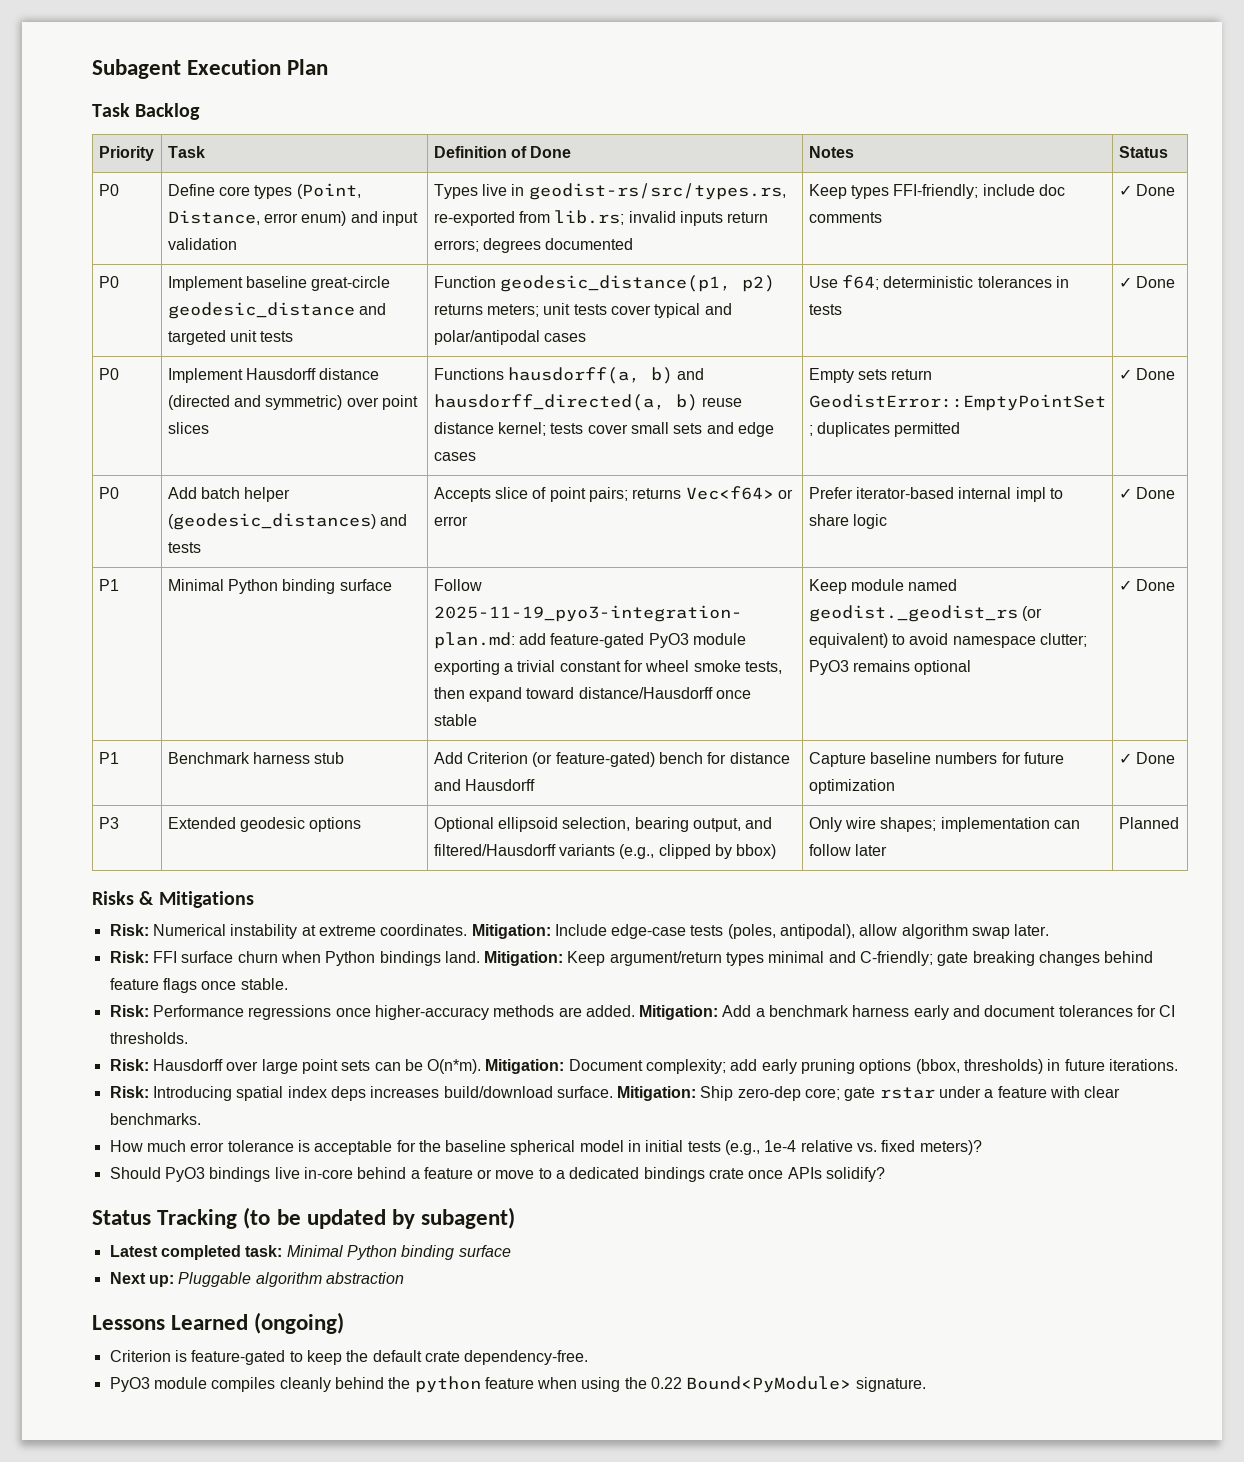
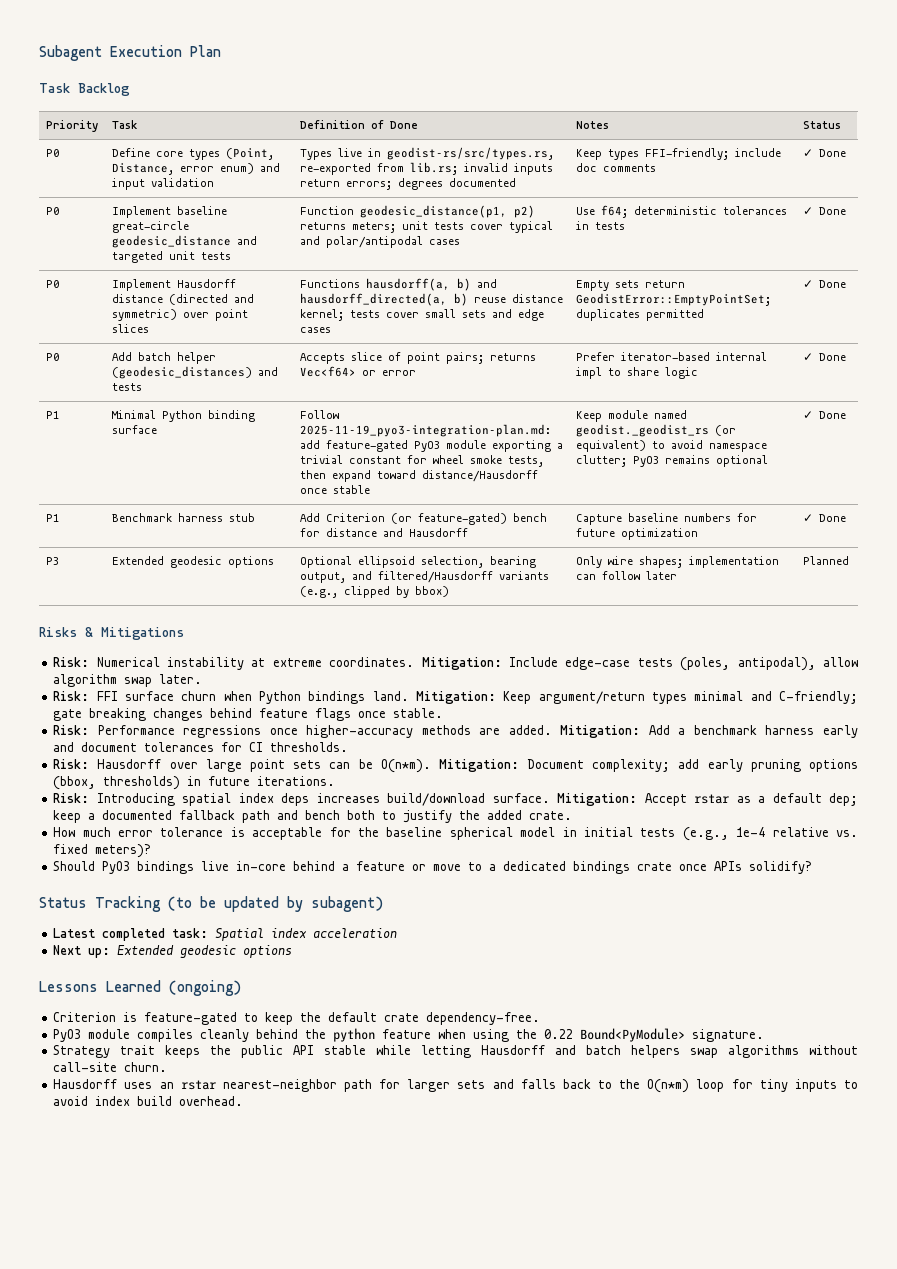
- Mitigation: Ship zero-dep core; gate rstar under a feature with clear benchmarks.
+ Mitigation: Accept rstar as a default dep; keep a documented fallback path and bench both to justify the added crate.
- Latest completed task: Minimal Python binding surface
+ Latest completed task: Spatial index acceleration
- Next up: Pluggable algorithm abstraction
+ Next up: Extended geodesic options
+ Strategy trait keeps the public API stable while letting Hausdorff and batch helpers swap algorithms without call-site churn.
+ Hausdorff uses an rstar nearest-neighbor path for larger sets and falls back to the O(n*m) loop for tiny inputs to avoid index build overhead.

